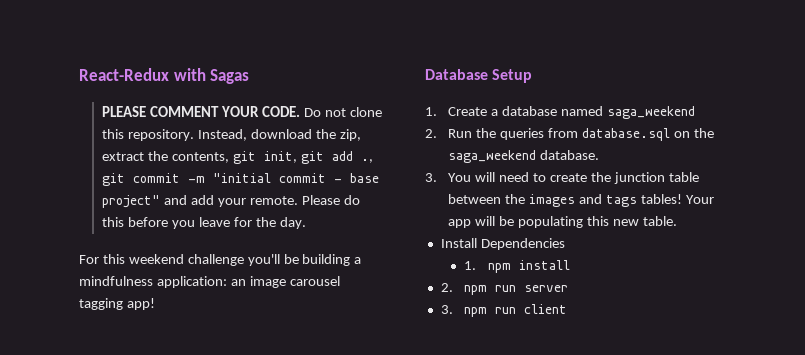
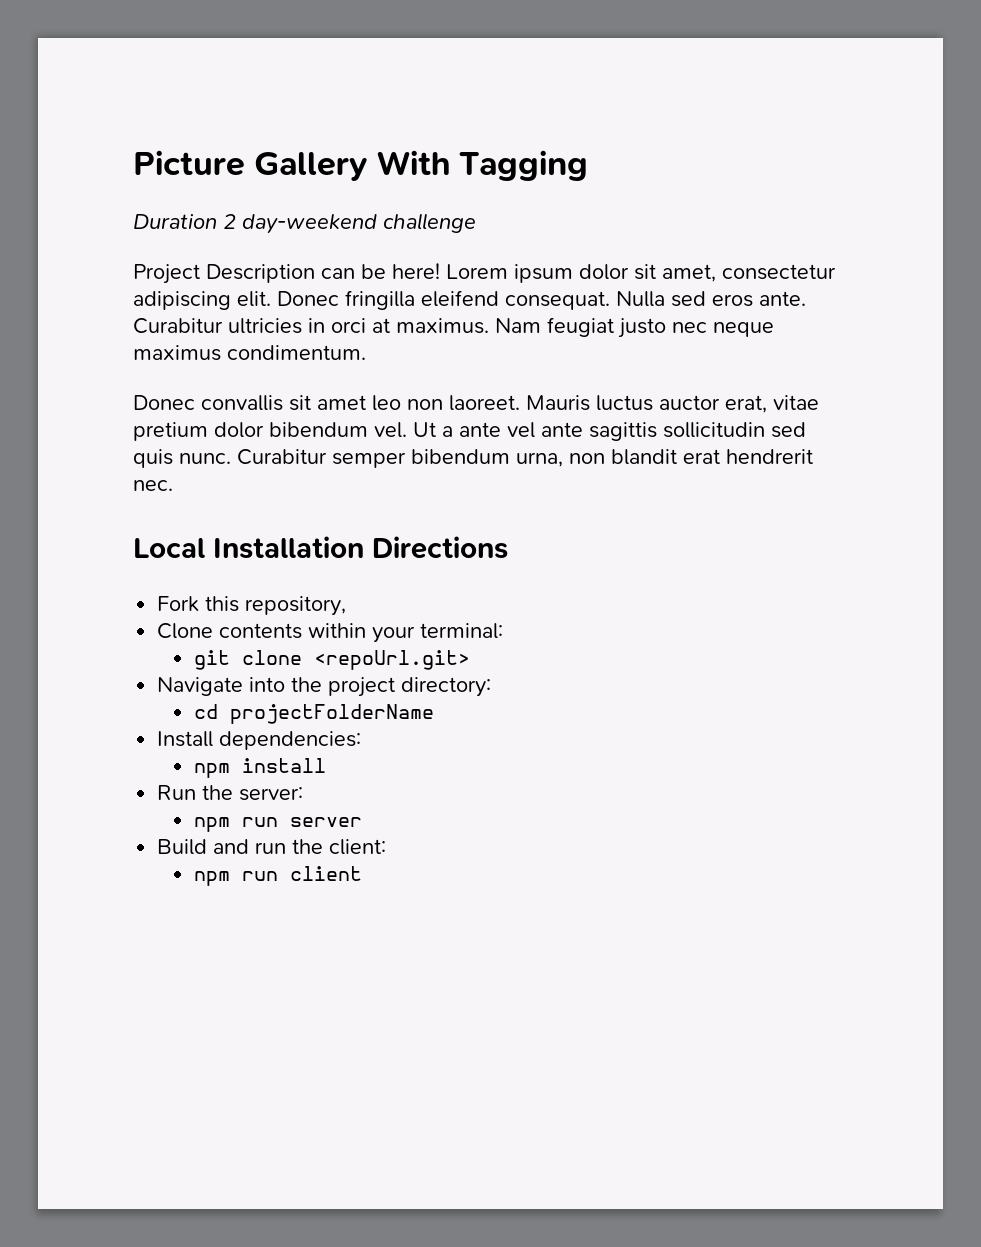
- React-Redux with Sagas
- PLEASE COMMENT YOUR CODE. Do not clone this repository. Instead, download the zip, extract the contents, git init, git add ., git commit -m "initial commit - base project" and add your remote. Please do this before you leave for the day.
- For this weekend challenge you'll be building a mindfulness application: an image carousel tagging app!
- Database Setup
- 1. Create a database named saga_weekend
- 2. Run the queries from database.sql on the saga_weekend database.
- 3. You will need to create the junction table between the images and tags tables! Your app will be populating this new table.
+ Picture Gallery With Tagging
+ Duration 2 day-weekend challenge
+ Project Description can be here! Lorem ipsum dolor sit amet, consectetur adipiscing elit. Donec fringilla eleifend consequat. Nulla sed eros ante. Curabitur ultricies in orci at maximus. Nam feugiat justo nec neque maximus condimentum.
+ Donec convallis sit amet leo non laoreet. Mauris luctus auctor erat, vitae pretium dolor bibendum vel. Ut a ante vel ante sagittis sollicitudin sed quis nunc. Curabitur semper bibendum urna, non blandit erat hendrerit nec.
+ Local Installation Directions
+ Fork this repository,
+ Clone contents within your terminal:
+ git clone <repoUrl.git>
+ Navigate into the project directory:
+ cd projectFolderName
- Install Dependencies
- 1. npm install
+ Install dependencies:
+ npm install
- 2. npm run server
+ Run the server:
+ npm run server
- 3. npm run client
+ Build and run the client:
+ npm run client

